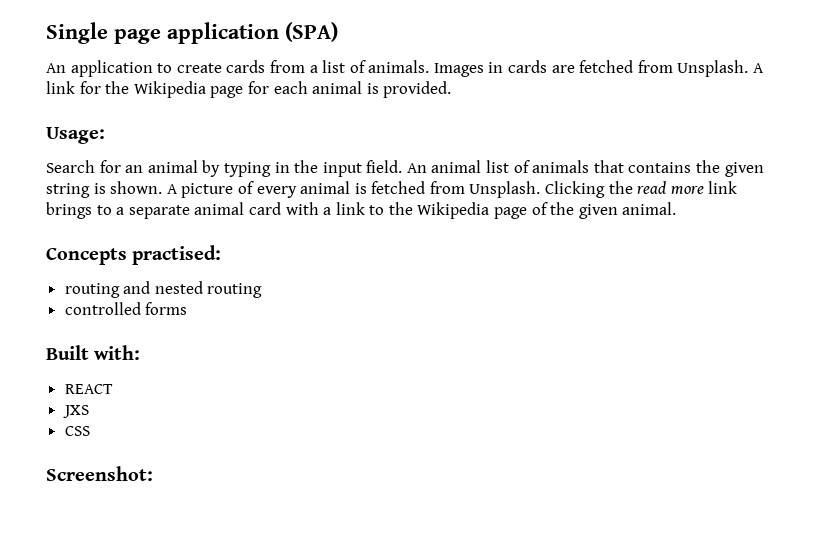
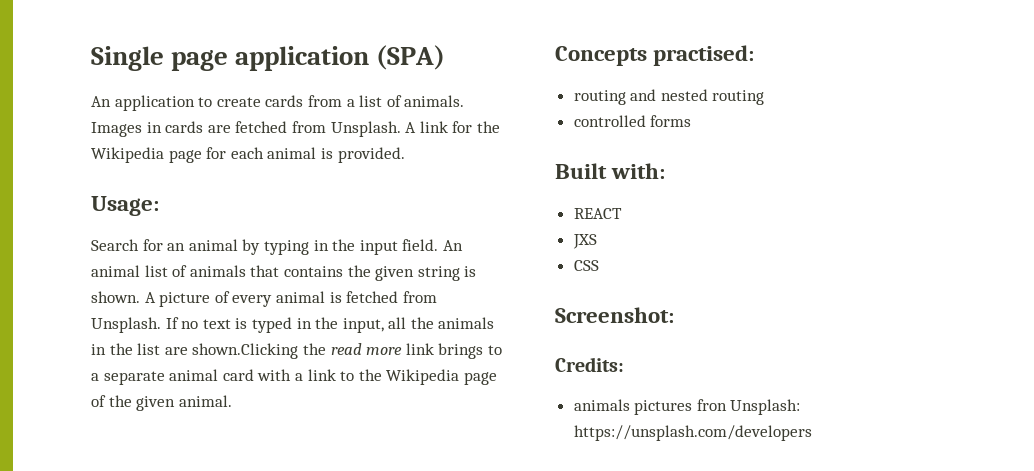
- Clicking the read more link brings to a separate animal card with a link to the Wikipedia page of the given animal.
+ If no text is typed in the input, all the animals in the list are shown.Clicking the read more link brings to a separate animal card with a link to the Wikipedia page of the given animal.
+ Credits:
+ animals pictures fron Unsplash: https://unsplash.com/developers

